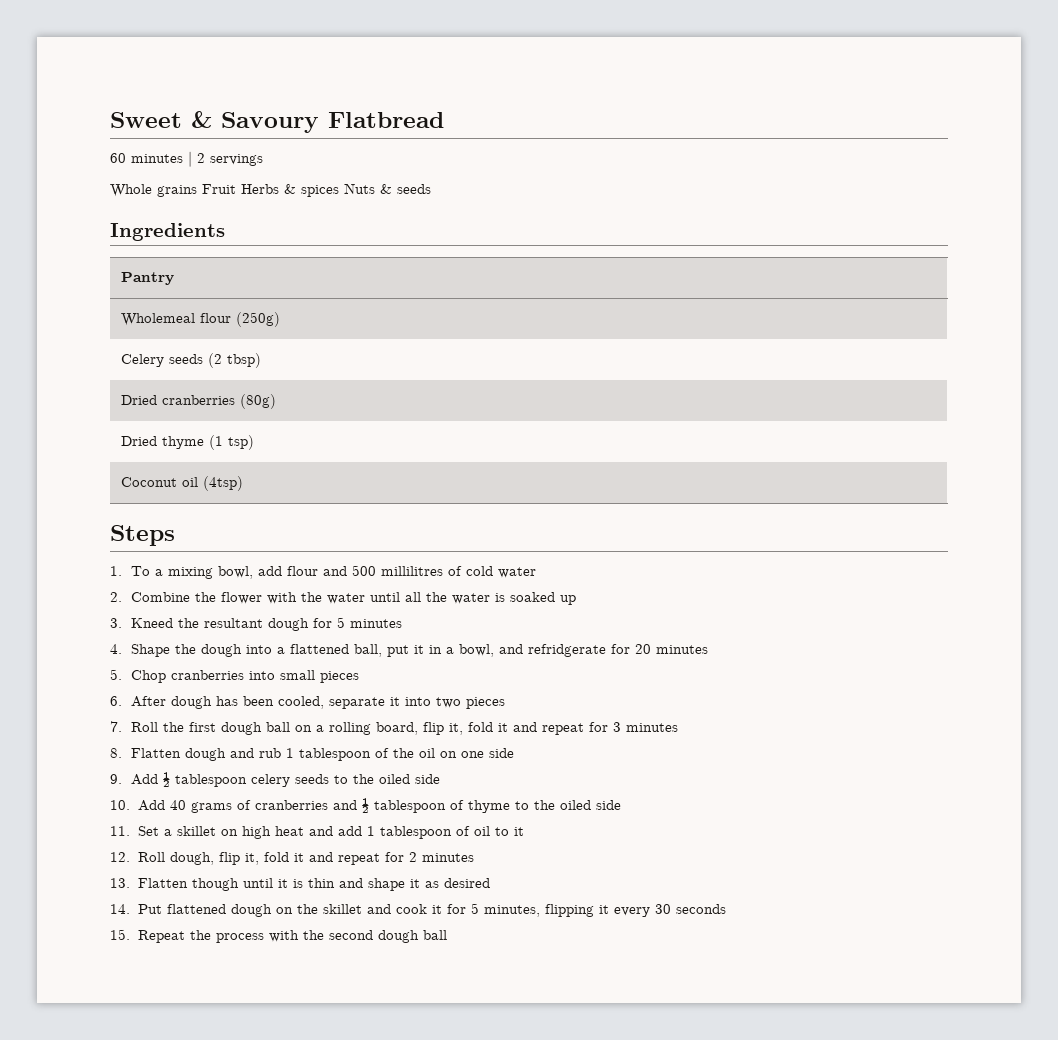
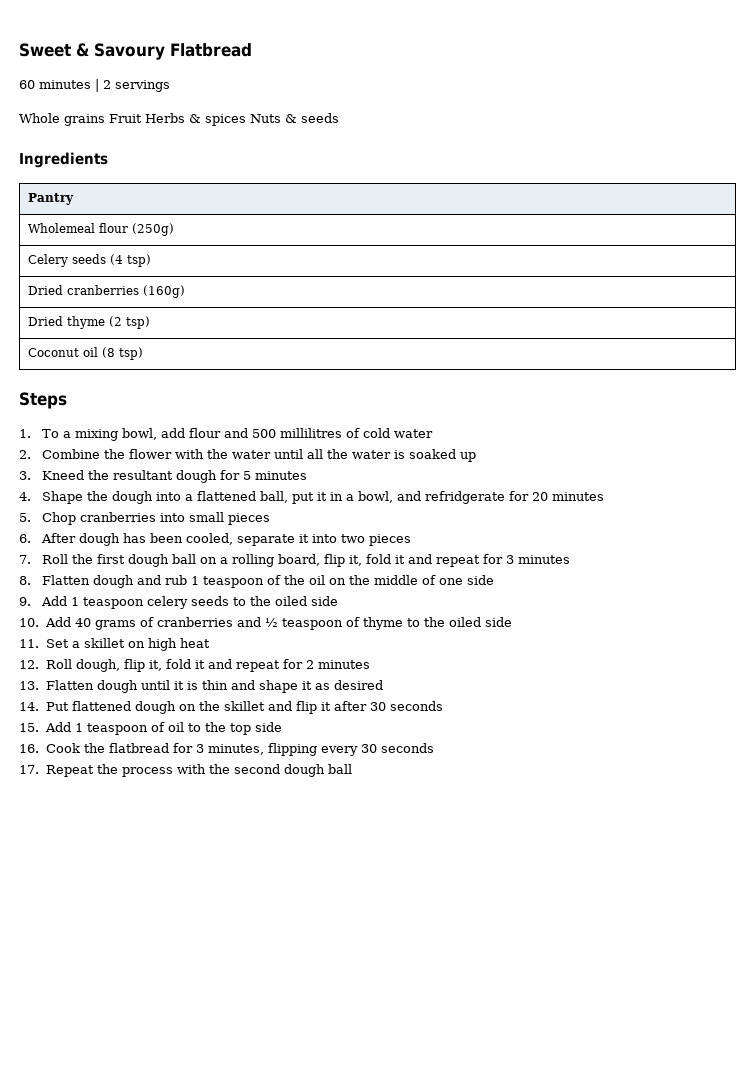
- Celery seeds (2 tbsp)
+ Celery seeds (4 tsp)
- Dried cranberries (80g)
+ Dried cranberries (160g)
- Dried thyme (1 tsp)
+ Dried thyme (2 tsp)
- Coconut oil (4tsp)
+ Coconut oil (8 tsp)
- 8. Flatten dough and rub 1 tablespoon of the oil on one side
+ 8. Flatten dough and rub 1 teaspoon of the oil on the middle of one side
- 9. Add ½ tablespoon celery seeds to the oiled side
+ 9. Add 1 teaspoon celery seeds to the oiled side
- 10. Add 40 grams of cranberries and ½ tablespoon of thyme to the oiled side
+ 10. Add 40 grams of cranberries and ½ teaspoon of thyme to the oiled side
- 11. Set a skillet on high heat and add 1 tablespoon of oil to it
+ 11. Set a skillet on high heat
- 13. Flatten though until it is thin and shape it as desired
+ 13. Flatten dough until it is thin and shape it as desired
- 14. Put flattened dough on the skillet and cook it for 5 minutes, flipping it every 30 seconds
+ 14. Put flattened dough on the skillet and flip it after 30 seconds
+ 15. Add 1 teaspoon of oil to the top side
+ 16. Cook the flatbread for 3 minutes, flipping every 30 seconds
- 15. Repeat the process with the second dough ball
+ 17. Repeat the process with the second dough ball

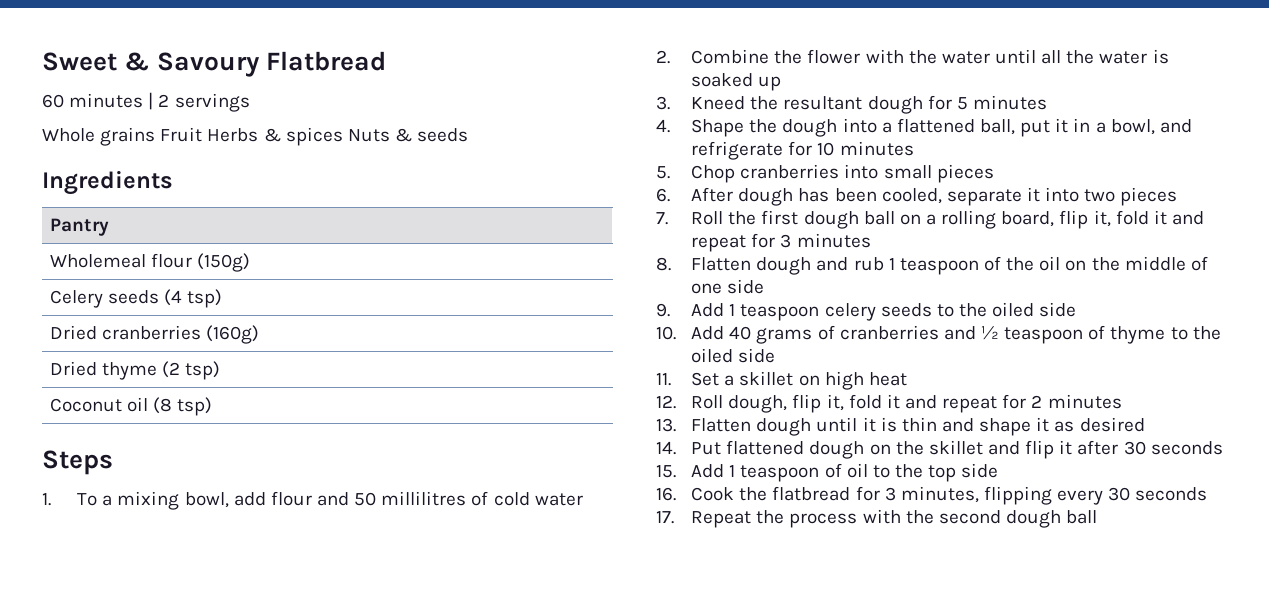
- Wholemeal flour (250g)
+ Wholemeal flour (150g)
- 1. To a mixing bowl, add flour and 500 millilitres of cold water
+ 1. To a mixing bowl, add flour and 50 millilitres of cold water
- 4. Shape the dough into a flattened ball, put it in a bowl, and refridgerate for 20 minutes
+ 4. Shape the dough into a flattened ball, put it in a bowl, and refrigerate for 10 minutes

